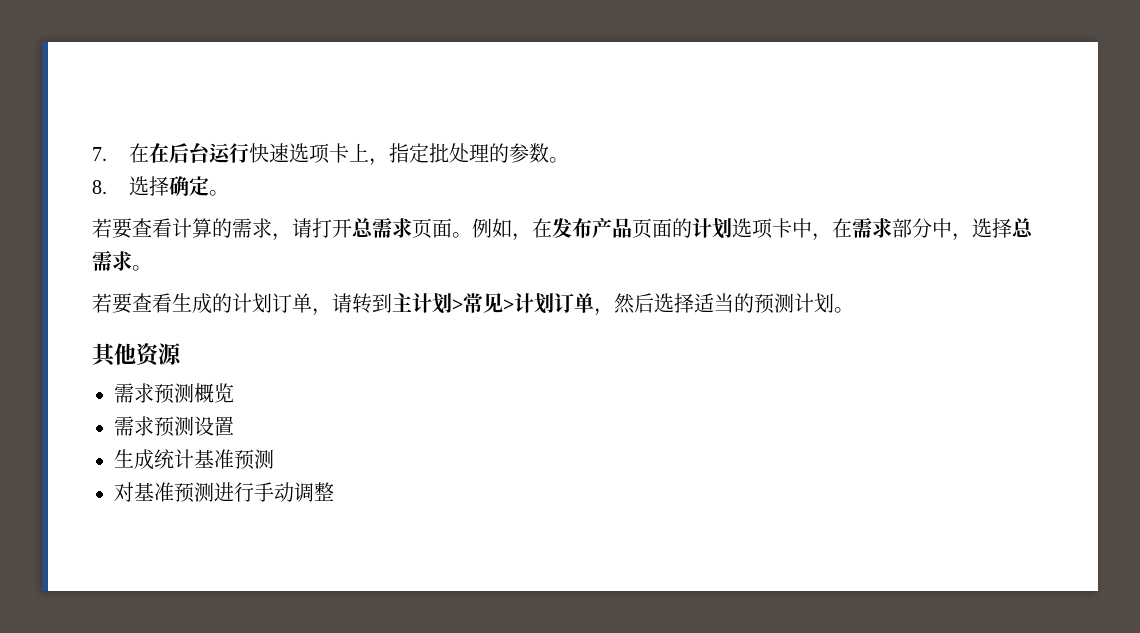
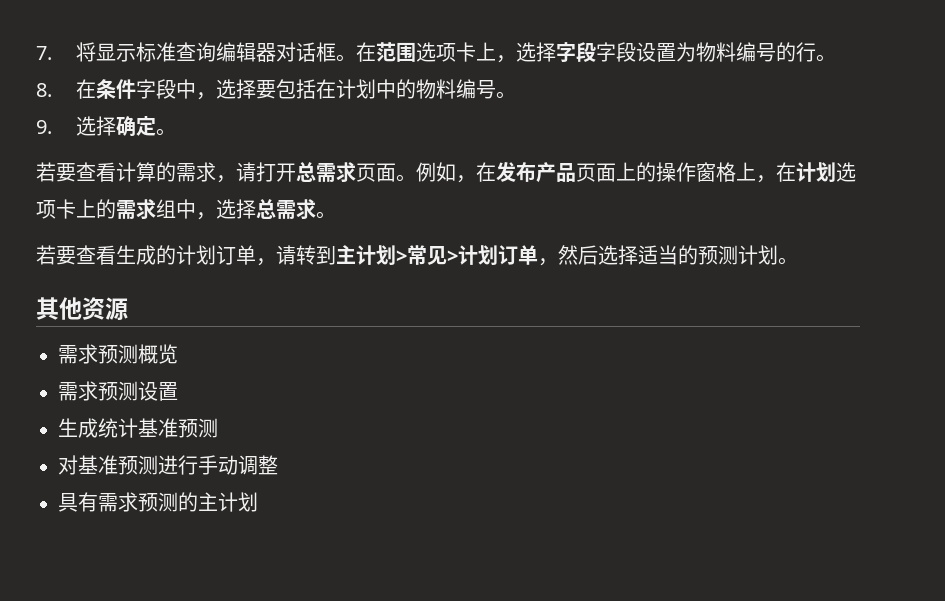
- 7.在在后台运行快速选项卡上，指定批处理的参数。
- 8.选择确定。
+ 7.将显示标准查询编辑器对话框。在范围选项卡上，选择字段字段设置为物料编号的行。
+ 8.在条件字段中，选择要包括在计划中的物料编号。
+ 9.选择确定。
- 例如，在发布产品页面的计划选项卡中，在需求部分中，选择总需求。
+ 例如，在发布产品页面上的操作窗格上，在计划选项卡上的需求组中，选择总需求。
+ 具有需求预测的主计划

